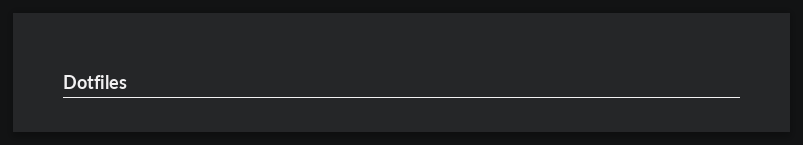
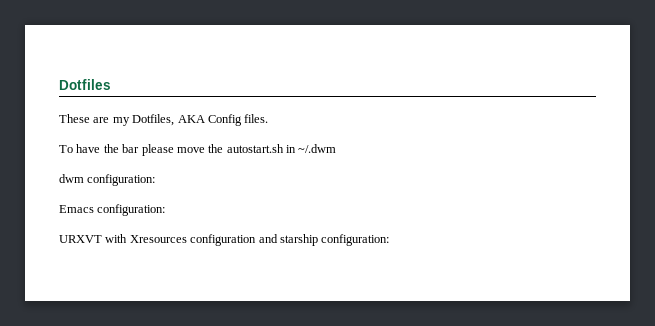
+ These are my Dotfiles, AKA Config files.
+ To have the bar please move the autostart.sh in ~/.dwm
+ dwm configuration:
+ Emacs configuration:
+ URXVT with Xresources configuration and starship configuration:

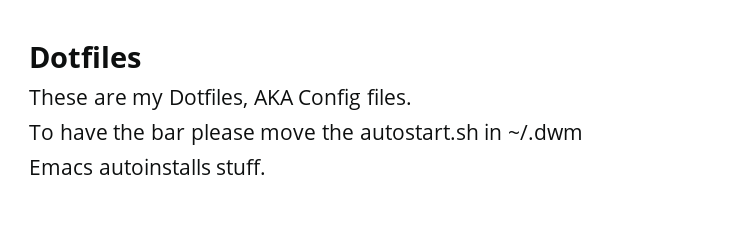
- dwm configuration:
- Emacs configuration:
- URXVT with Xresources configuration and starship configuration:
+ Emacs autoinstalls stuff.

